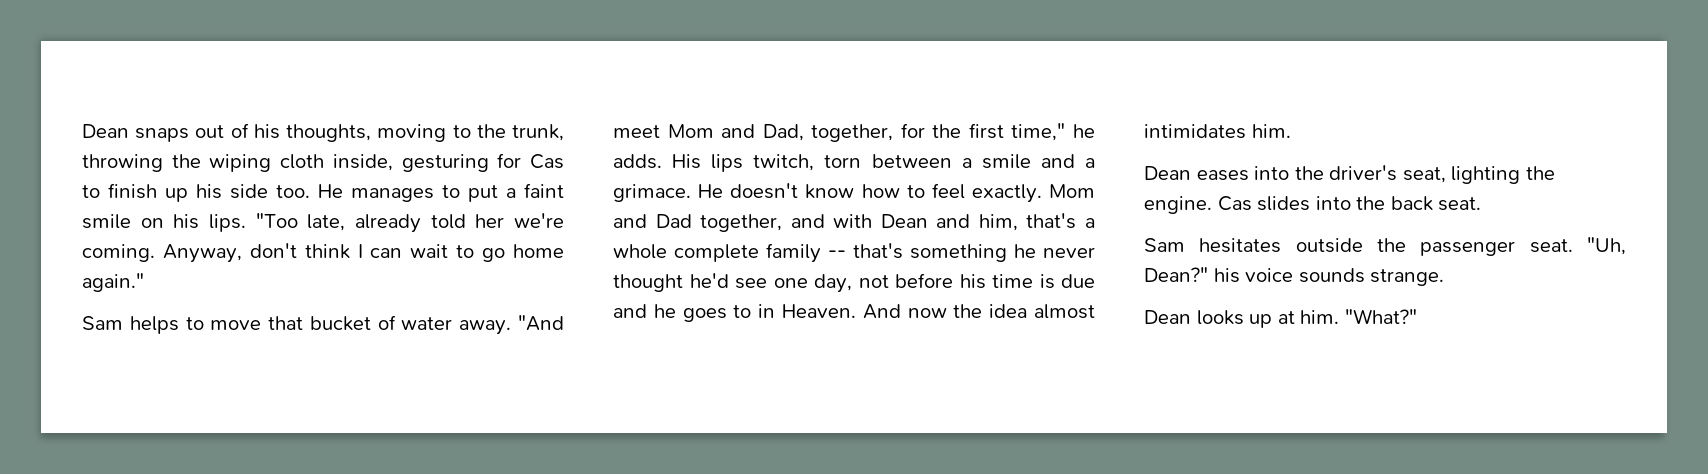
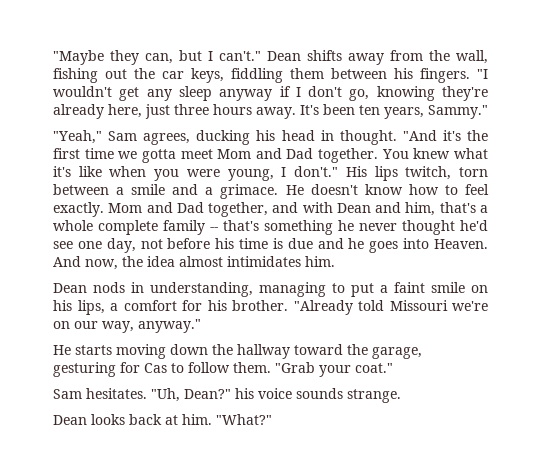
- Dean snaps out of his thoughts, moving to the trunk, throwing the wiping cloth inside, gesturing for Cas to finish up his side too. He manages to put a faint smile on his lips. "Too late, already told her we're coming. Anyway, don't think I can wait to go home again."
- Sam helps to move that bucket of water away. "And meet Mom and Dad, together, for the first time," he adds.
+ "Maybe they can, but I can't." Dean shifts away from the wall, fishing out the car keys, fiddling them between his fingers. "I wouldn't get any sleep anyway if I don't go, knowing they're already here, just three hours away. It's been ten years, Sammy."
+ "Yeah," Sam agrees, ducking his head in thought. "And it's the first time we gotta meet Mom and Dad together. You knew what it's like when you were young, I don't."
- Mom and Dad together, and with Dean and him, that's a whole complete family -- that's something he never thought he'd see one day, not before his time is due and he goes to in Heaven.
+ Mom and Dad together, and with Dean and him, that's a whole complete family -- that's something he never thought he'd see one day, not before his time is due and he goes into Heaven.
- And now the idea almost intimidates him.
+ And now, the idea almost intimidates him.
- Dean eases into the driver's seat, lighting the engine. Cas slides into the back seat.
- Sam hesitates outside the passenger seat.
+ Dean nods in understanding, managing to put a faint smile on his lips, a comfort for his brother. "Already told Missouri we're on our way, anyway."
+ He starts moving down the hallway toward the garage, gesturing for Cas to follow them. "Grab your coat."
+ Sam hesitates.
- Dean looks up at him.
+ Dean looks back at him.

